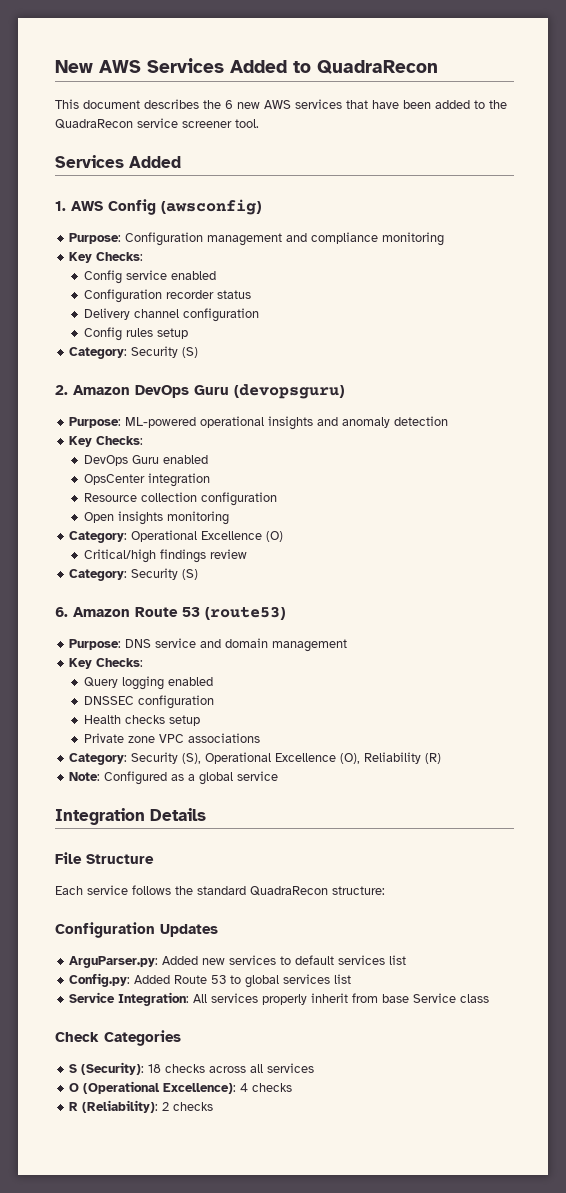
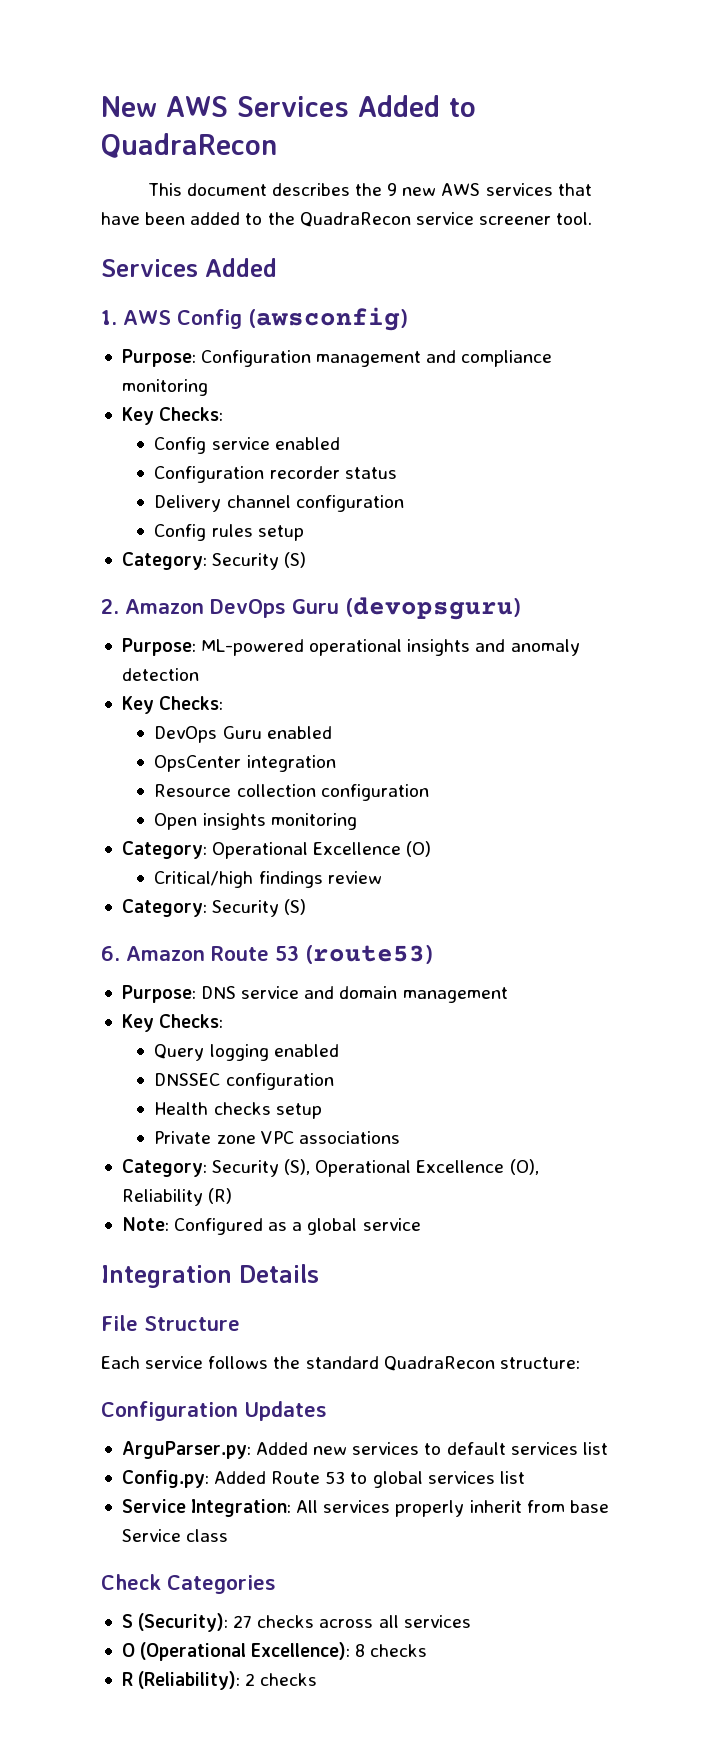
- This document describes the 6 new AWS services that have been added to the QuadraRecon service screener tool.
+ This document describes the 9 new AWS services that have been added to the QuadraRecon service screener tool.
- S (Security): 18 checks across all services
+ S (Security): 27 checks across all services
- O (Operational Excellence): 4 checks
+ O (Operational Excellence): 8 checks

